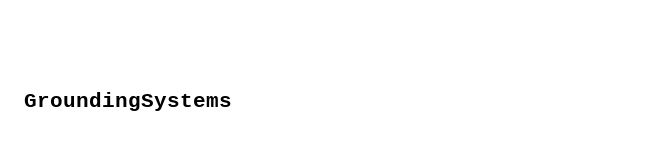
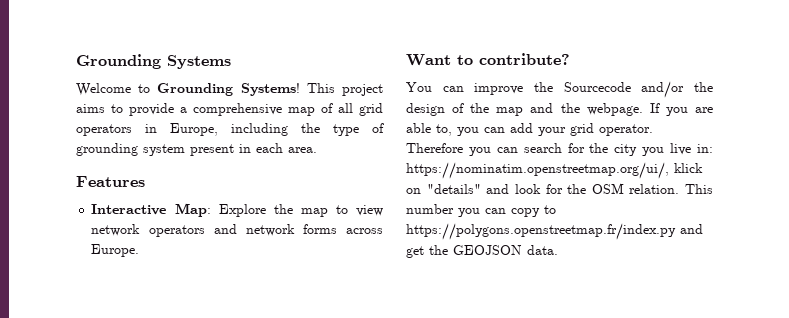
- GroundingSystems
+ Grounding Systems
+ Welcome to Grounding Systems! This project aims to provide a comprehensive map of all grid operators in Europe, including the type of grounding system present in each area.
+ Features
+ Interactive Map: Explore the map to view network operators and network forms across Europe.
+ Want to contribute?
+ You can improve the Sourcecode and/or the design of the map and the webpage. If you are able to, you can add your grid operator. Therefore you can search for the city you live in: https://nominatim.openstreetmap.org/ui/, klick on "details" and look for the OSM relation. This number you can copy to https://polygons.openstreetmap.fr/index.py and get the GEOJSON data.

